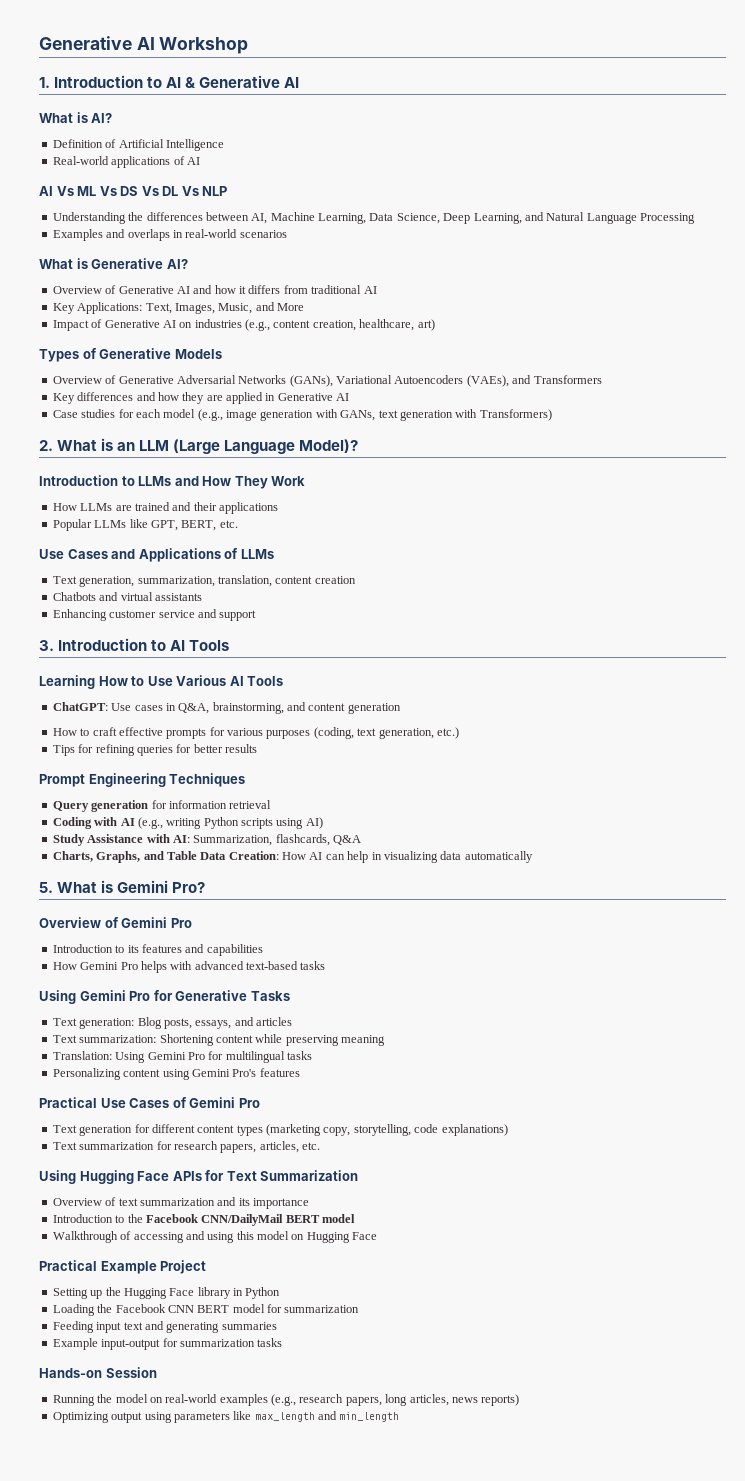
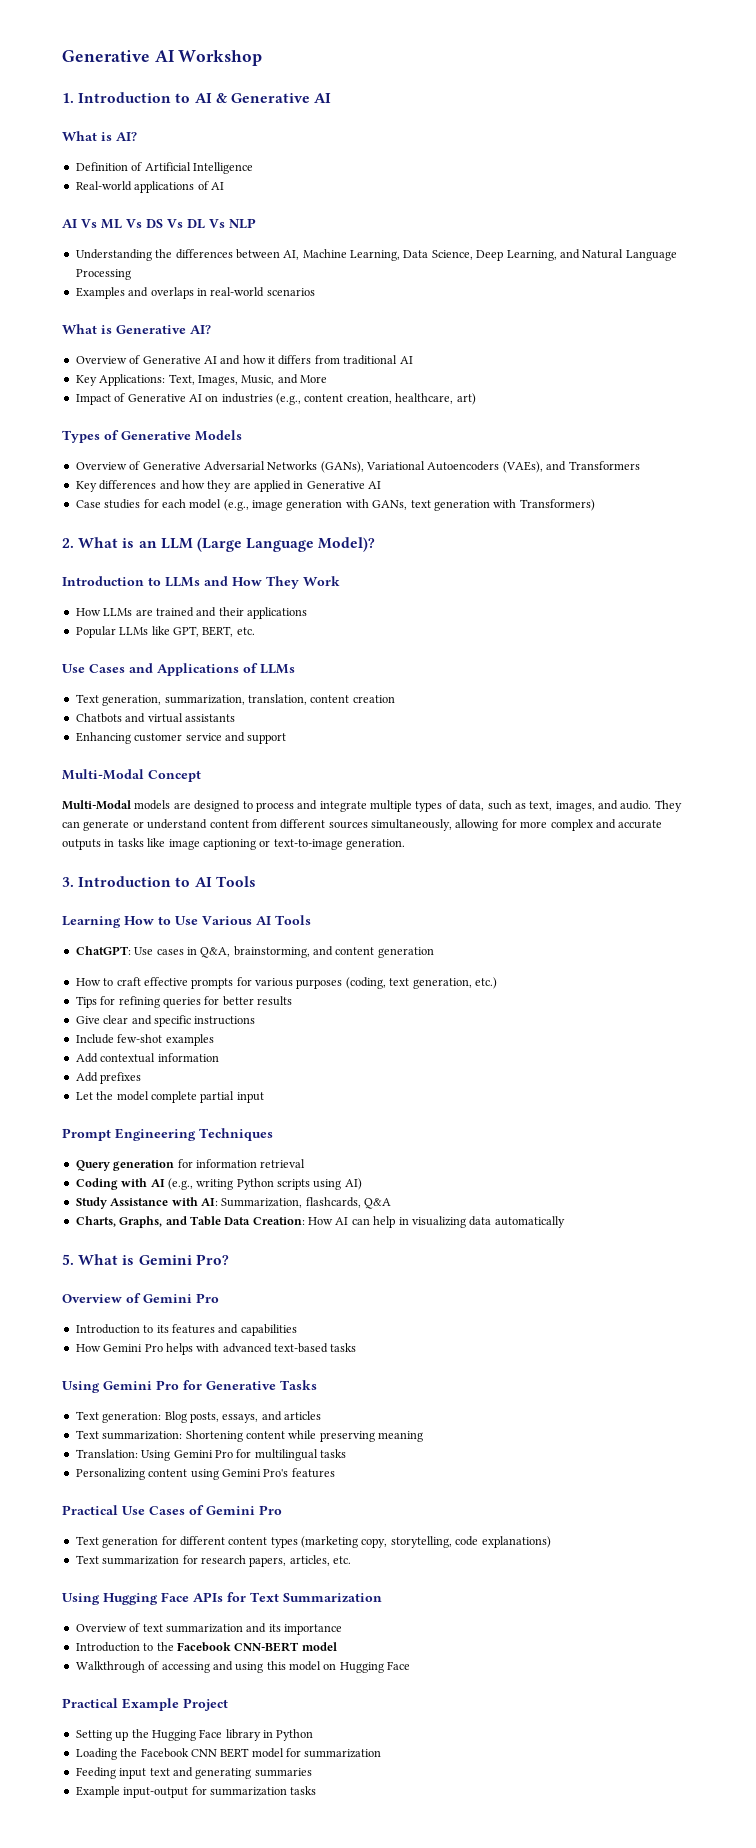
+ Multi-Modal Concept
+ Multi-Modal models are designed to process and integrate multiple types of data, such as text, images, and audio. They can generate or understand content from different sources simultaneously, allowing for more complex and accurate outputs in tasks like image captioning or text-to-image generation.
+ Give clear and specific instructions
+ Include few-shot examples
+ Add contextual information
+ Add prefixes
+ Let the model complete partial input
- Introduction to the Facebook CNN/DailyMail BERT model
+ Introduction to the Facebook CNN-BERT model
- Hands-on Session
- Running the model on real-world examples (e.g., research papers, long articles, news reports)
- Optimizing output using parameters like max_length and min_length

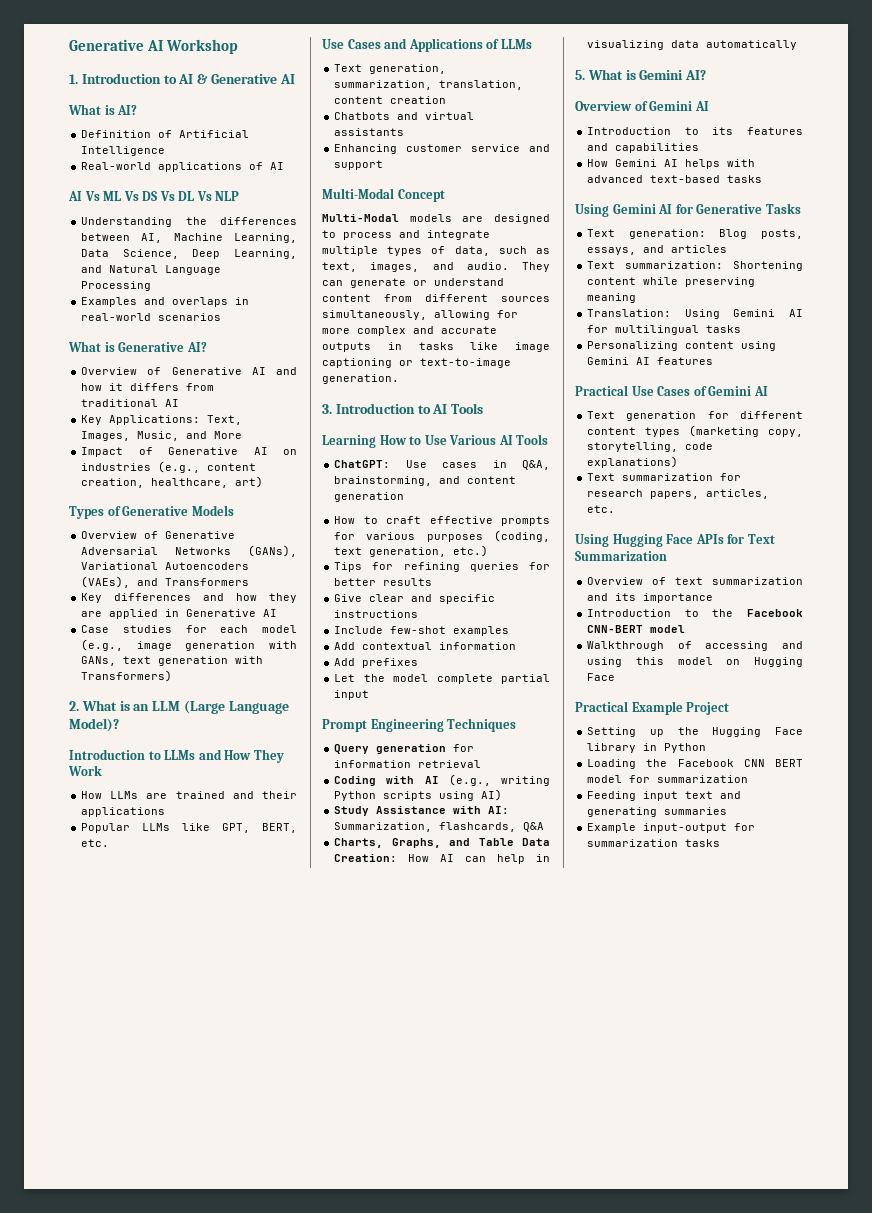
- 5. What is Gemini Pro?
+ 5. What is Gemini AI?
- Overview of Gemini Pro
+ Overview of Gemini AI
- How Gemini Pro helps with advanced text-based tasks
+ How Gemini AI helps with advanced text-based tasks
- Using Gemini Pro for Generative Tasks
+ Using Gemini AI for Generative Tasks
- Translation: Using Gemini Pro for multilingual tasks
+ Translation: Using Gemini AI for multilingual tasks
- Personalizing content using Gemini Pro's features
+ Personalizing content using Gemini AI features
- Practical Use Cases of Gemini Pro
+ Practical Use Cases of Gemini AI

